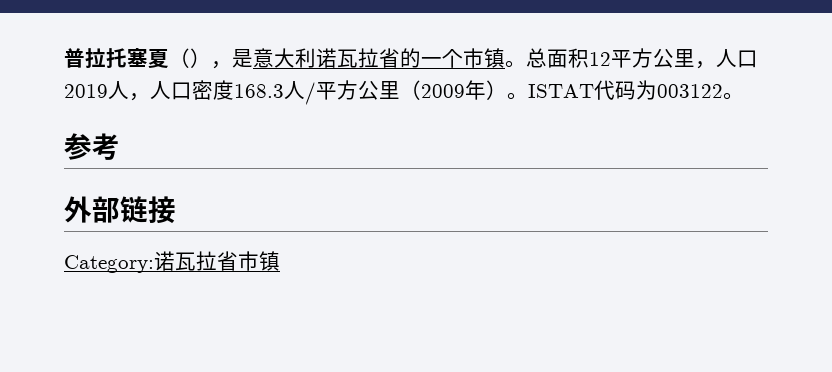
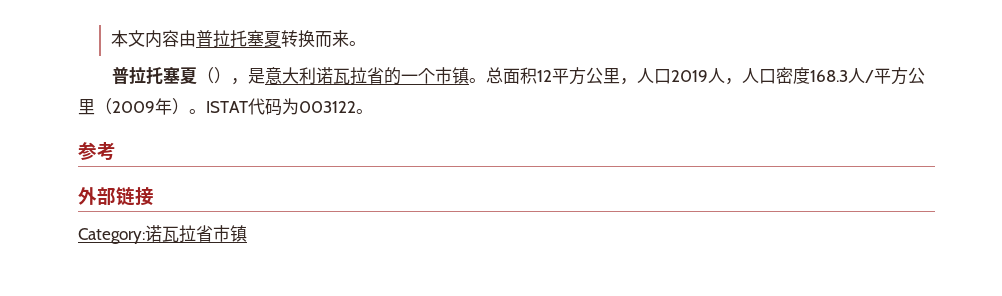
+ 本文内容由普拉托塞夏转换而来。

